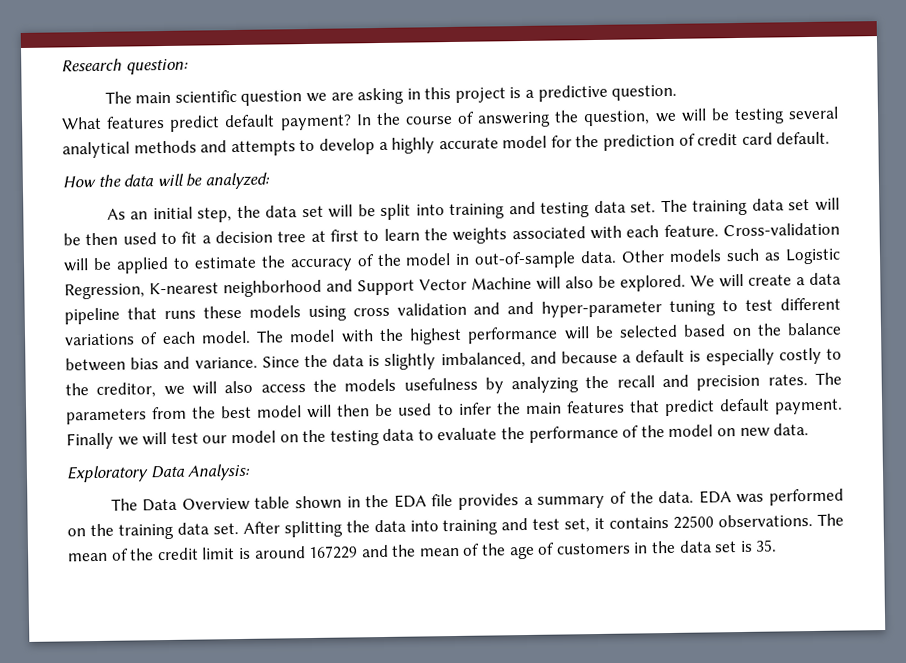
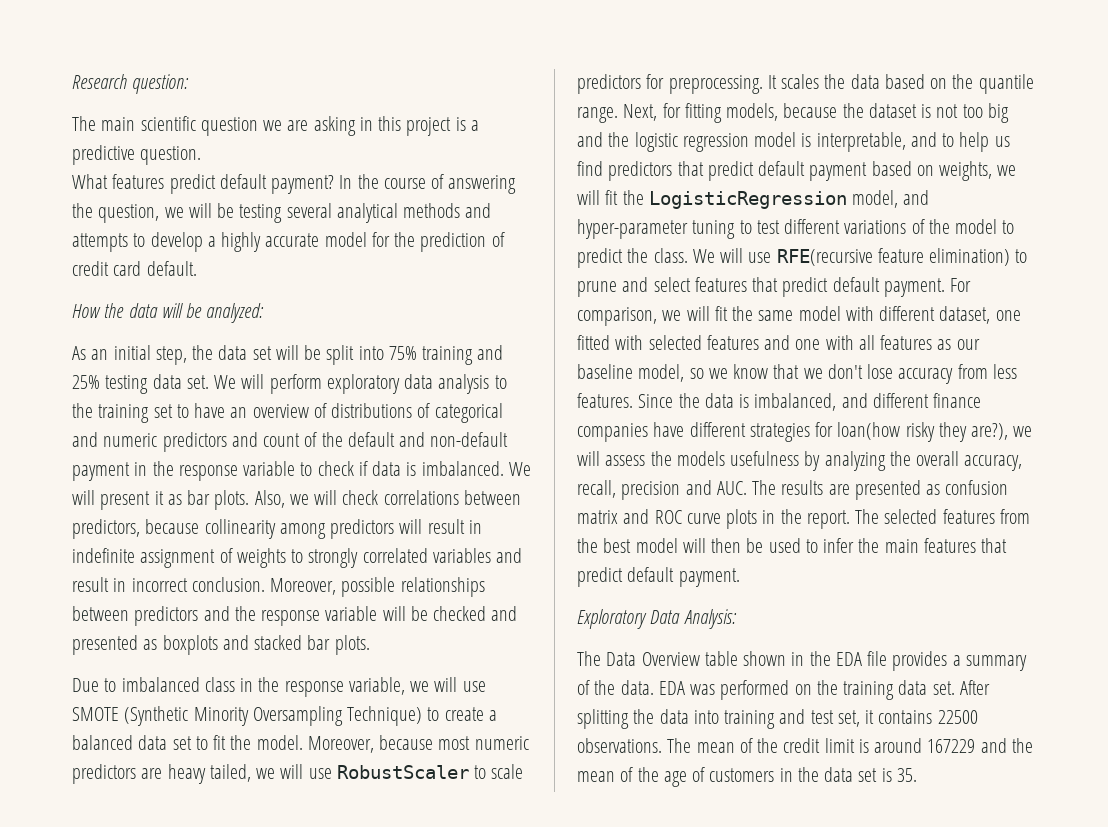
- As an initial step, the data set will be split into training and testing data set.
+ As an initial step, the data set will be split into 75% training and 25% testing data set.
- The training data set will be then used to fit a decision tree at first to learn the weights associated with each feature. Cross-validation will be applied to estimate the accuracy of the model in out-of-sample data. Other models such as Logistic Regression, K-nearest neighborhood and Support Vector Machine will also be explored. We will create a data pipeline that runs these models using cross validation and and hyper-parameter tuning to test different variations of each model. The model with the highest performance will be selected based on the balance between bias and variance.
+ We will perform exploratory data analysis to the training set to have an overview of distributions of categorical and numeric predictors and count of the default and non-default payment in the response variable to check if data is imbalanced. We will present it as bar plots. Also, we will check correlations between predictors, because collinearity among predictors will result in indefinite assignment of weights to strongly correlated variables and result in incorrect conclusion. Moreover, possible relationships between predictors and the response variable will be checked and presented as boxplots and stacked bar plots.
+ Due to imbalanced class in the response variable, we will use SMOTE (Synthetic Minority Oversampling Technique) to create a balanced data set to fit the model. Moreover, because most numeric predictors are heavy tailed, we will use RobustScaler to scale predictors for preprocessing. It scales the data based on the quantile range. Next, for fitting models, because the dataset is not too big and the logistic regression model is interpretable, and to help us find predictors that predict default payment based on weights, we will fit the LogisticRegression model, and hyper-parameter tuning to test different variations of the model to predict the class. We will use RFE(recursive feature elimination) to prune and select features that predict default payment. For comparison, we will fit the same model with different dataset, one fitted with selected features and one with all features as our baseline model, so we know that we don't lose accuracy from less features.
- Since the data is slightly imbalanced, and because a default is especially costly to the creditor, we will also access the models usefulness by analyzing the recall and precision rates. The parameters from the best model will then be used to infer the main features that predict default payment. Finally we will test our model on the testing data to evaluate the performance of the model on new data.
+ Since the data is imbalanced, and different finance companies have different strategies for loan(how risky they are?), we will assess the models usefulness by analyzing the overall accuracy, recall, precision and AUC. The results are presented as confusion matrix and ROC curve plots in the report. The selected features from the best model will then be used to infer the main features that predict default payment.

